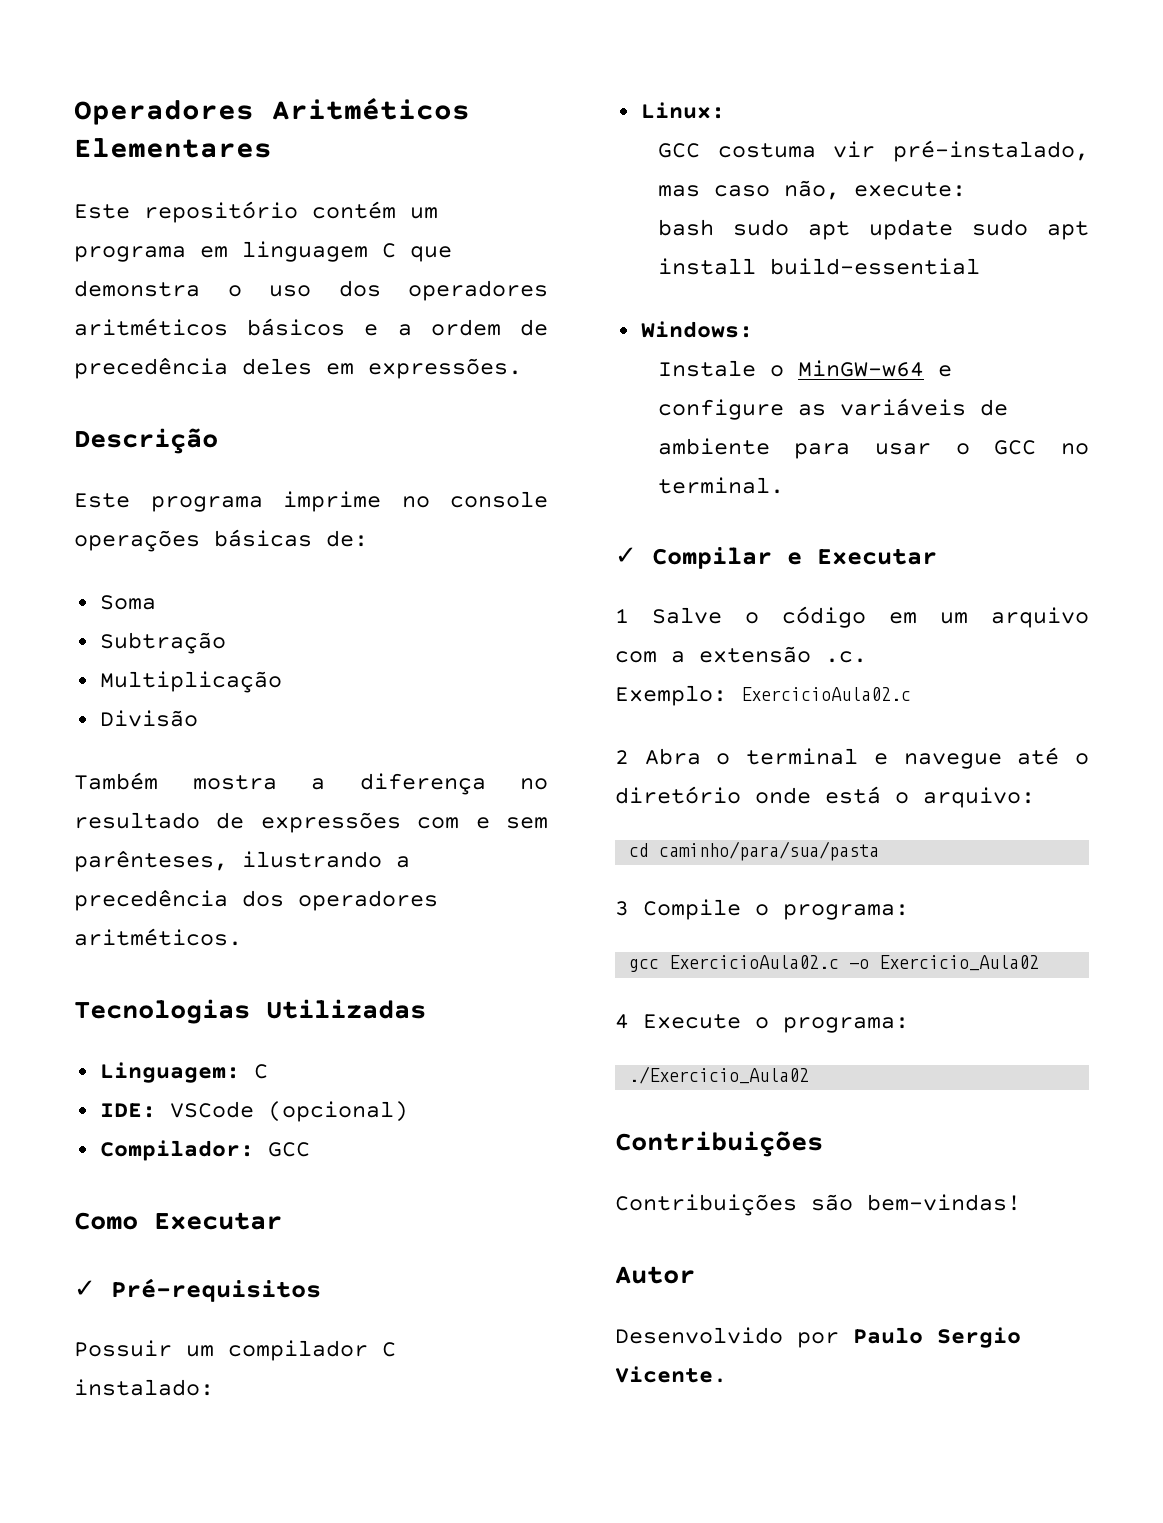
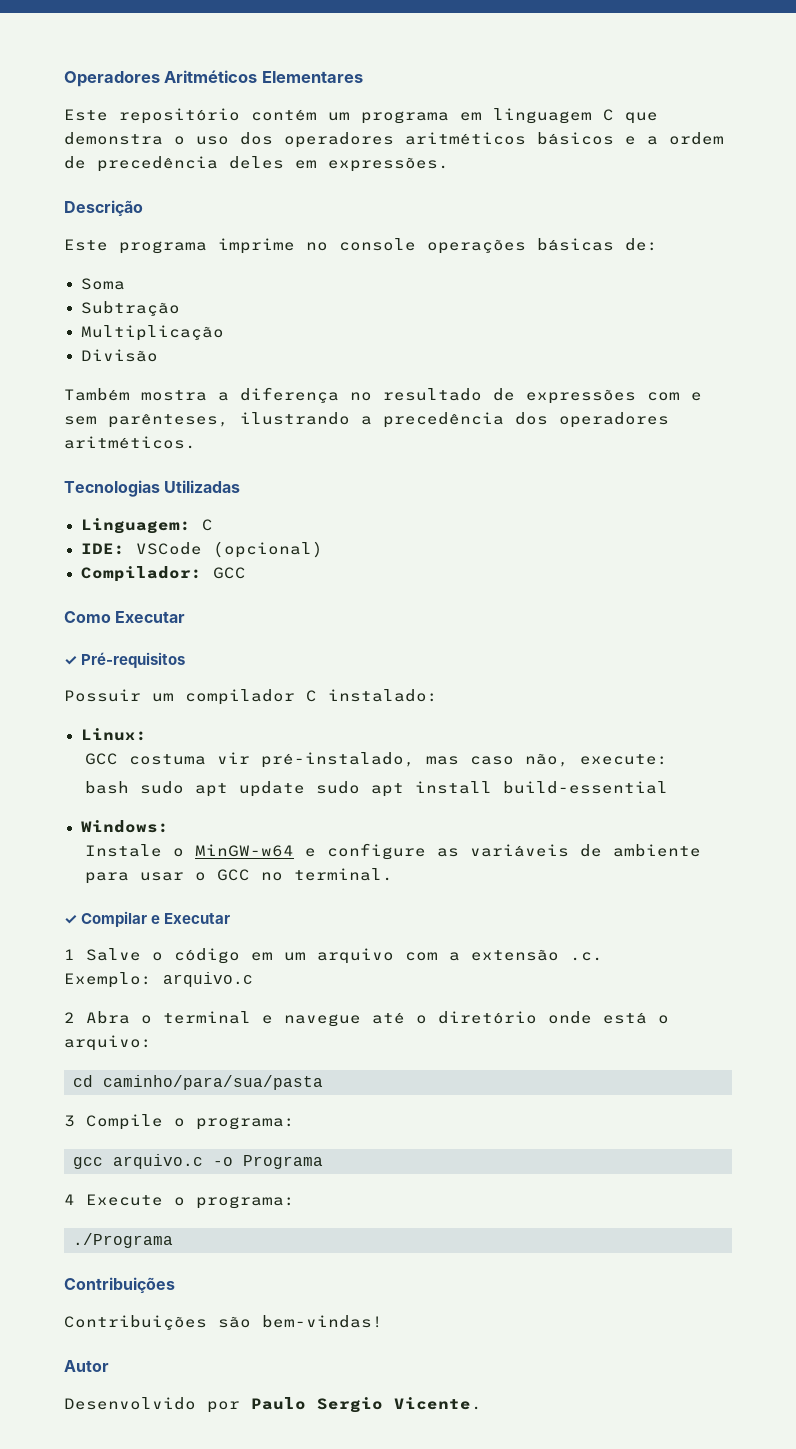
- Exemplo: ExercicioAula02.c
+ Exemplo: arquivo.c
- gcc ExercicioAula02.c -o Exercicio_Aula02
+ gcc arquivo.c -o Programa
- ./Exercicio_Aula02
+ ./Programa

